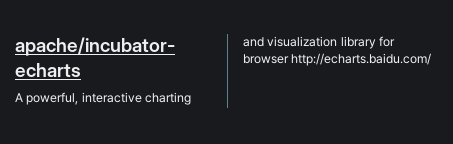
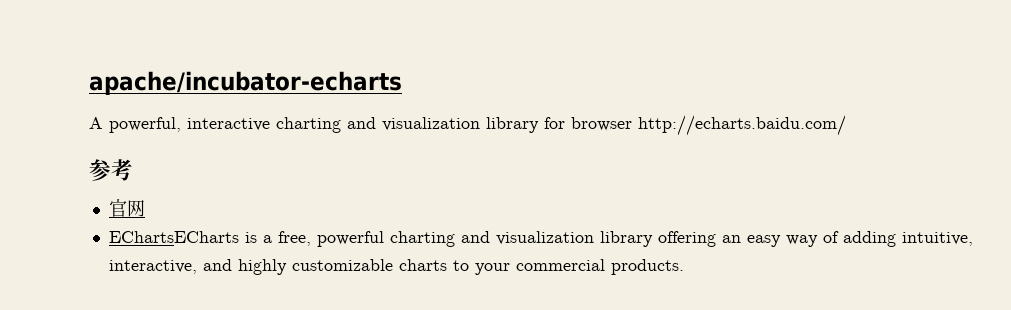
+ 参考
+ 官网
+ EChartsECharts is a free, powerful charting and visualization library offering an easy way of adding intuitive, interactive, and highly customizable charts to your commercial products.

